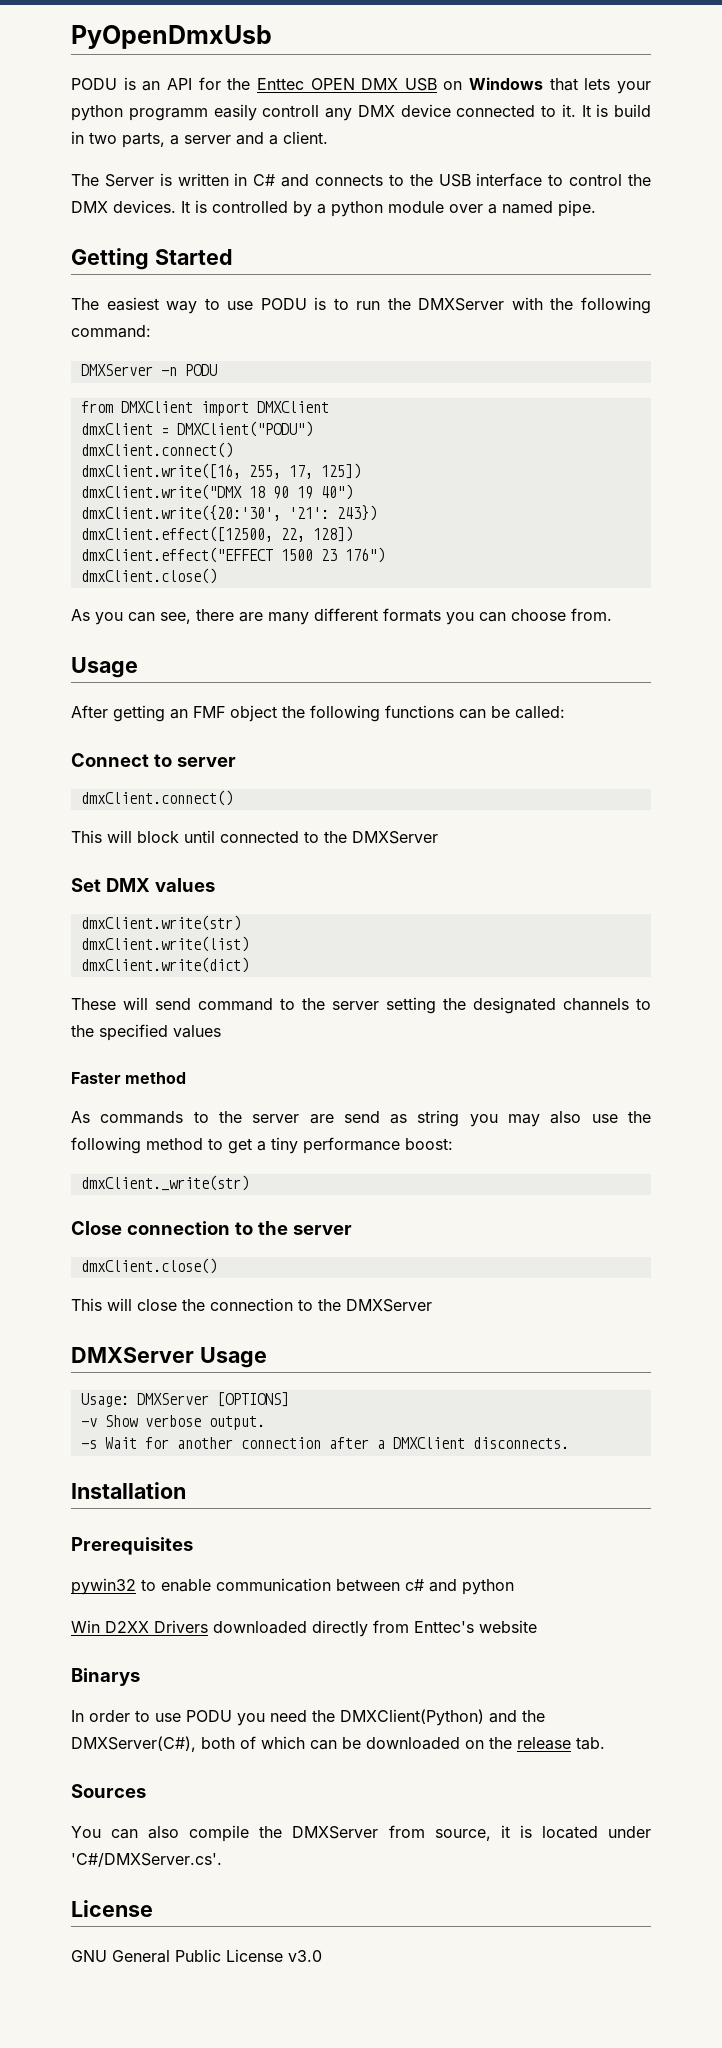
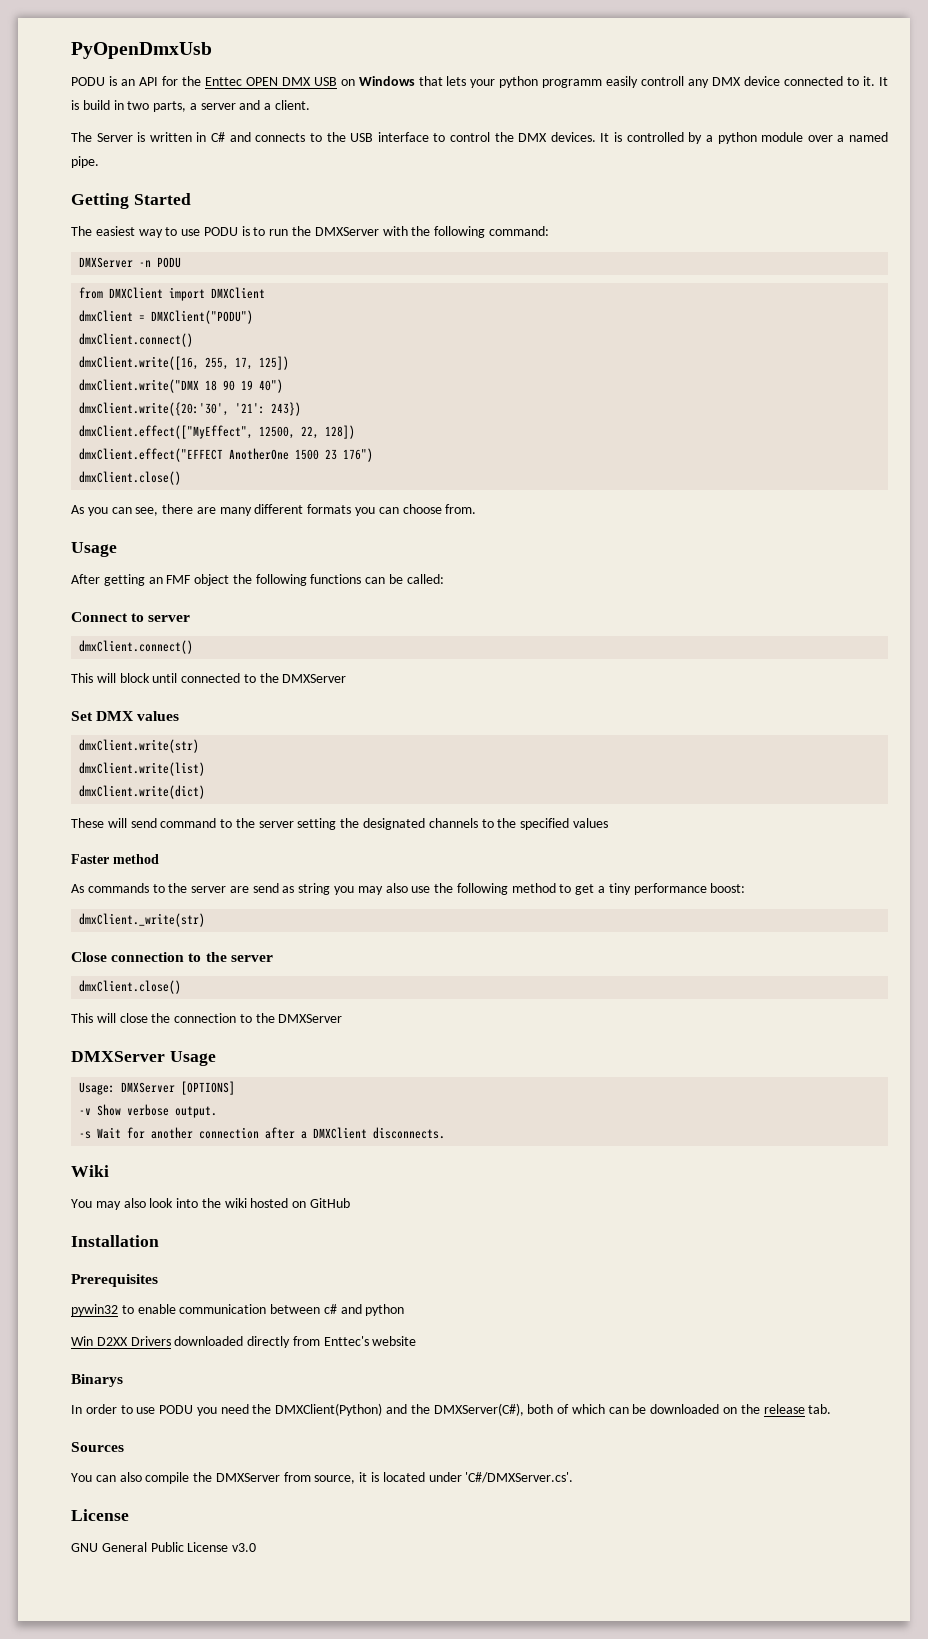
- dmxClient.effect([12500, 22, 128])
+ dmxClient.effect(["MyEffect", 12500, 22, 128])
- dmxClient.effect("EFFECT 1500 23 176")
+ dmxClient.effect("EFFECT AnotherOne 1500 23 176")
+ Wiki
+ You may also look into the wiki hosted on GitHub

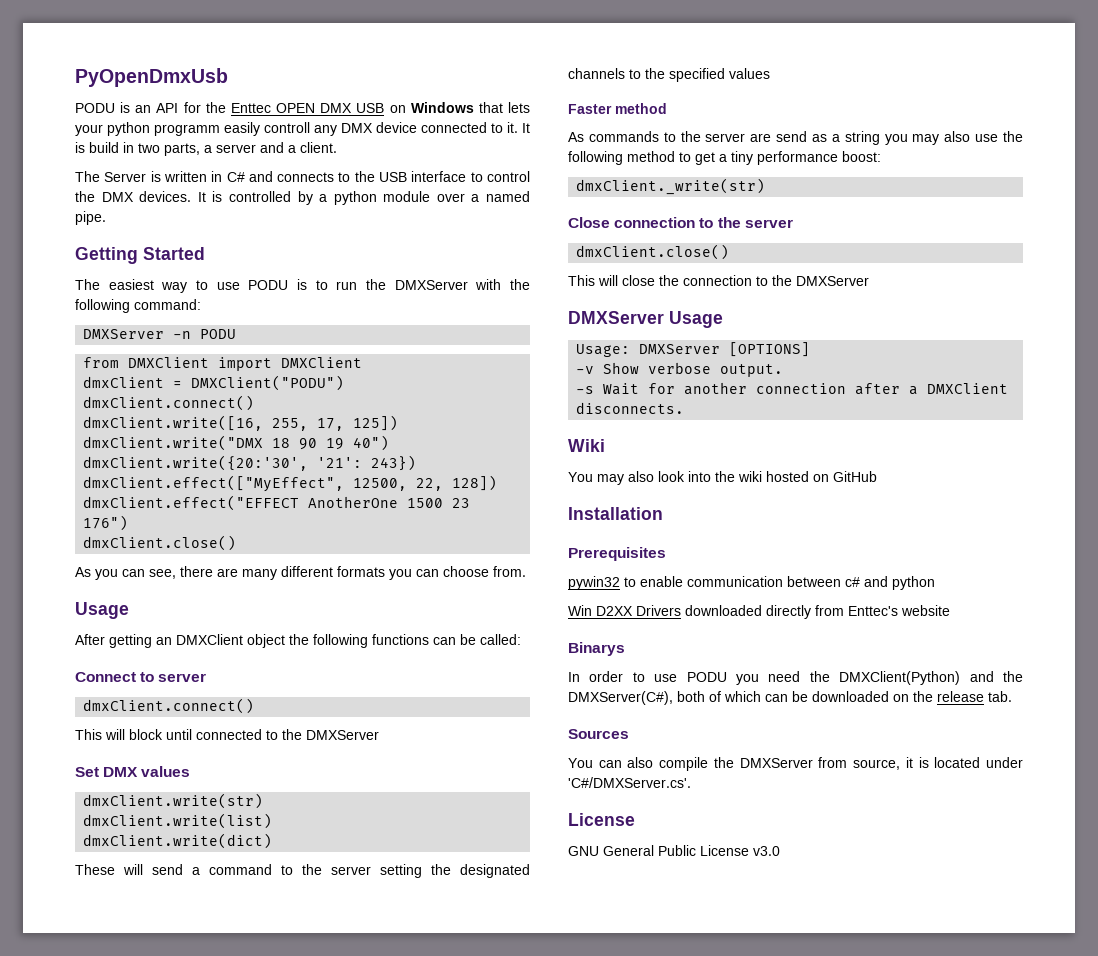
- After getting an FMF object the following functions can be called:
+ After getting an DMXClient object the following functions can be called:
- These will send command to the server setting the designated channels to the specified values
+ These will send a command to the server setting the designated channels to the specified values
- As commands to the server are send as string you may also use the following method to get a tiny performance boost:
+ As commands to the server are send as a string you may also use the following method to get a tiny performance boost:

